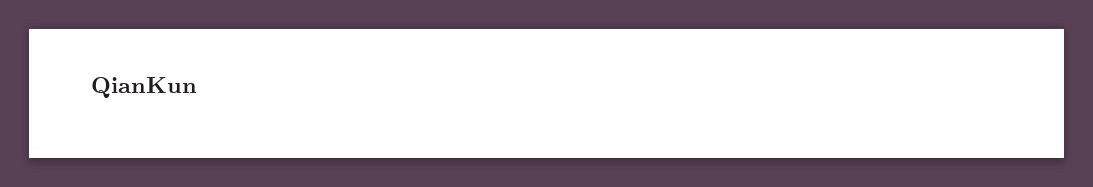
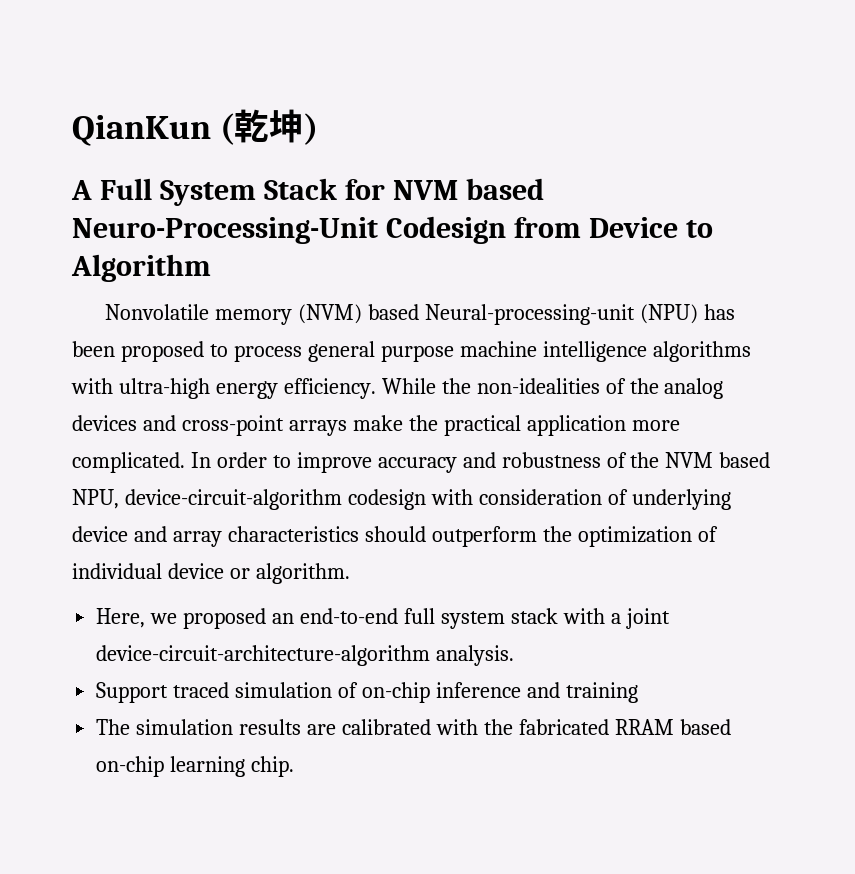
- QianKun
+ QianKun (乾坤)
+ A Full System Stack for NVM based Neuro-Processing-Unit Codesign from Device to Algorithm
+ Nonvolatile memory (NVM) based Neural-processing-unit (NPU) has been proposed to process general purpose machine intelligence algorithms with ultra-high energy efficiency. While the non-idealities of the analog devices and cross-point arrays make the practical application more complicated. In order to improve accuracy and robustness of the NVM based NPU, device-circuit-algorithm codesign with consideration of underlying device and array characteristics should outperform the optimization of individual device or algorithm.
+ Here, we proposed an end-to-end full system stack with a joint device-circuit-architecture-algorithm analysis.
+ Support traced simulation of on-chip inference and training
+ The simulation results are calibrated with the fabricated RRAM based on-chip learning chip.

